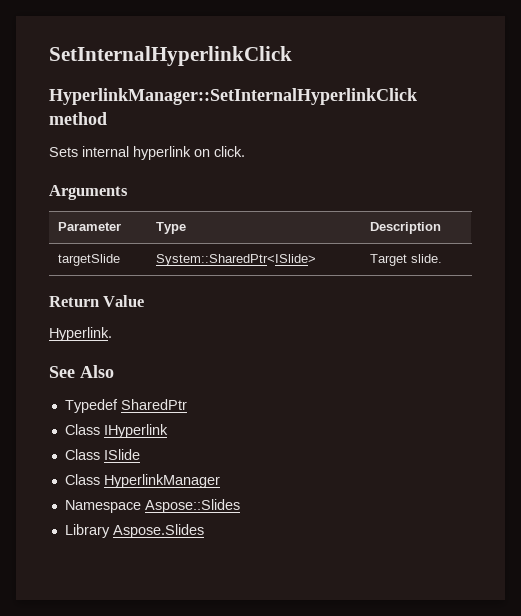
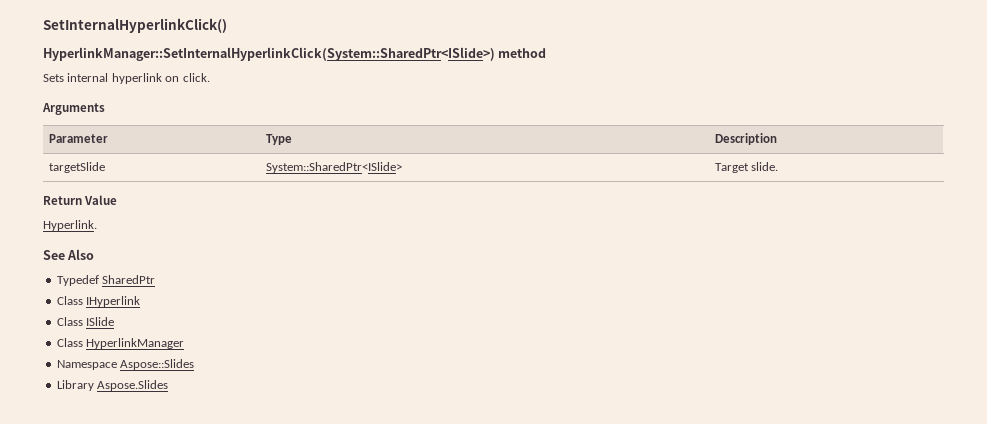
- SetInternalHyperlinkClick
- HyperlinkManager::SetInternalHyperlinkClick method
+ SetInternalHyperlinkClick()
+ HyperlinkManager::SetInternalHyperlinkClick(System::SharedPtr<ISlide>) method

